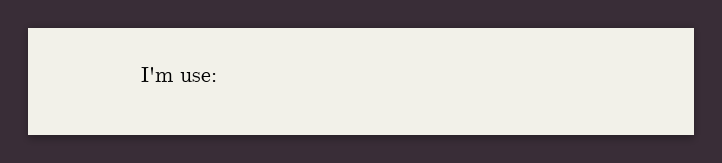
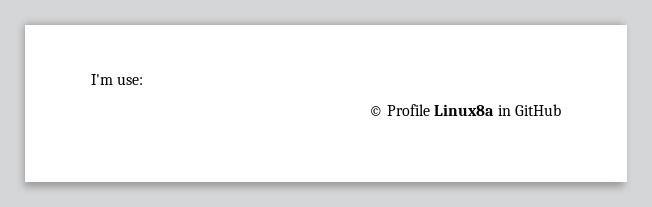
+ © Profile Linux8a in GitHub

